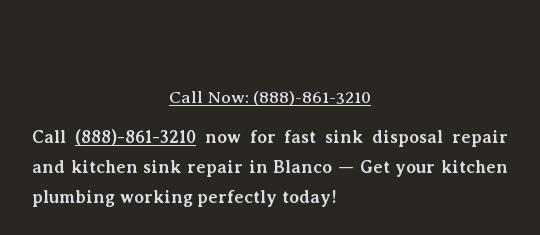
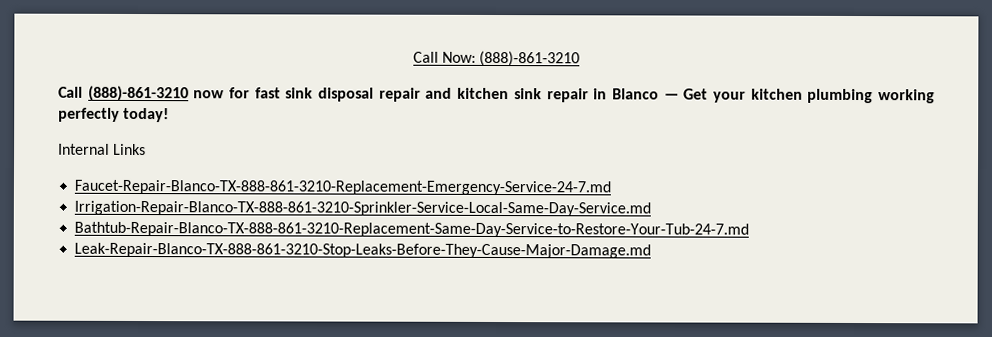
+ Internal Links
+ Faucet-Repair-Blanco-TX-888-861-3210-Replacement-Emergency-Service-24-7.md
+ Irrigation-Repair-Blanco-TX-888-861-3210-Sprinkler-Service-Local-Same-Day-Service.md
+ Bathtub-Repair-Blanco-TX-888-861-3210-Replacement-Same-Day-Service-to-Restore-Your-Tub-24-7.md
+ Leak-Repair-Blanco-TX-888-861-3210-Stop-Leaks-Before-They-Cause-Major-Damage.md

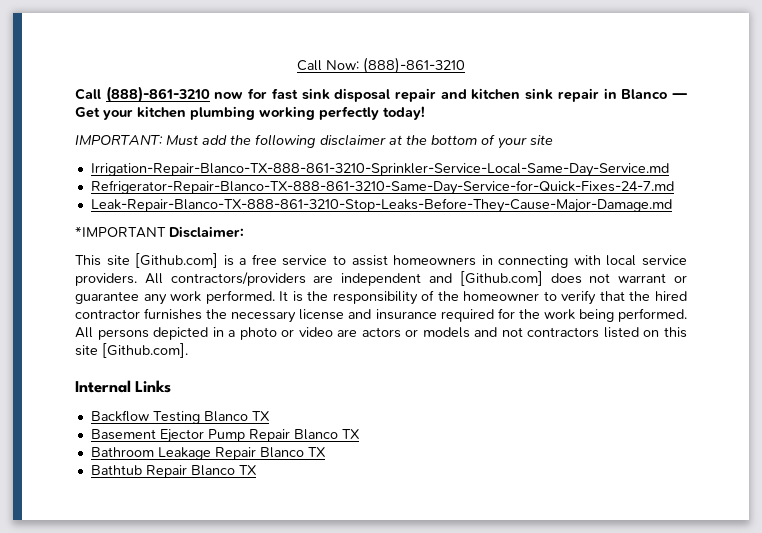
+ IMPORTANT: Must add the following disclaimer at the bottom of your site
+ Irrigation-Repair-Blanco-TX-888-861-3210-Sprinkler-Service-Local-Same-Day-Service.md
+ Refrigerator-Repair-Blanco-TX-888-861-3210-Same-Day-Service-for-Quick-Fixes-24-7.md
+ Leak-Repair-Blanco-TX-888-861-3210-Stop-Leaks-Before-They-Cause-Major-Damage.md
+ *IMPORTANT Disclaimer:
+ This site [Github.com] is a free service to assist homeowners in connecting with local service providers. All contractors/providers are independent and [Github.com] does not warrant or guarantee any work performed. It is the responsibility of the homeowner to verify that the hired contractor furnishes the necessary license and insurance required for the work being performed. All persons depicted in a photo or video are actors or models and not contractors listed on this site [Github.com].
  Internal Links
- Faucet-Repair-Blanco-TX-888-861-3210-Replacement-Emergency-Service-24-7.md
- Irrigation-Repair-Blanco-TX-888-861-3210-Sprinkler-Service-Local-Same-Day-Service.md
- Bathtub-Repair-Blanco-TX-888-861-3210-Replacement-Same-Day-Service-to-Restore-Your-Tub-24-7.md
- Leak-Repair-Blanco-TX-888-861-3210-Stop-Leaks-Before-They-Cause-Major-Damage.md
+ Backflow Testing Blanco TX
+ Basement Ejector Pump Repair Blanco TX
+ Bathroom Leakage Repair Blanco TX
+ Bathtub Repair Blanco TX

